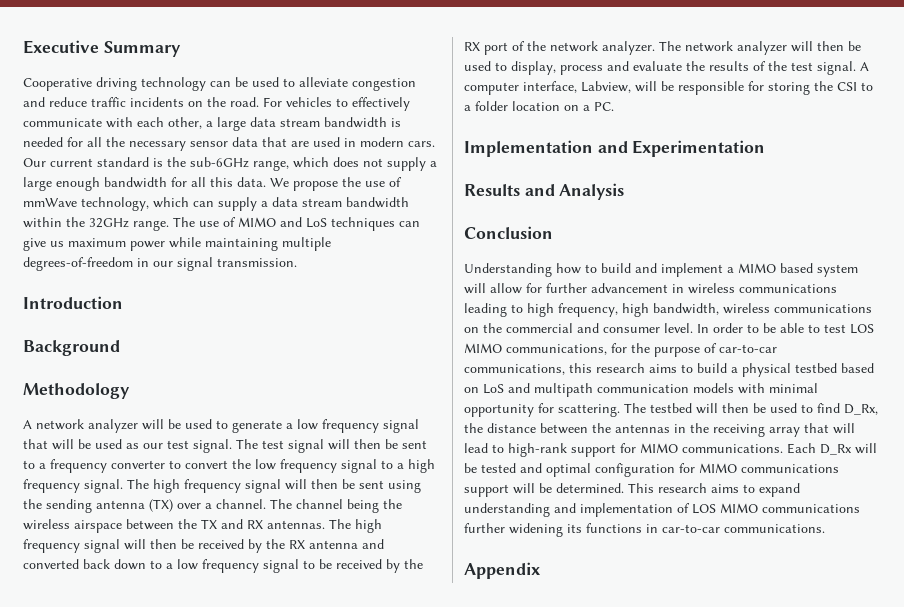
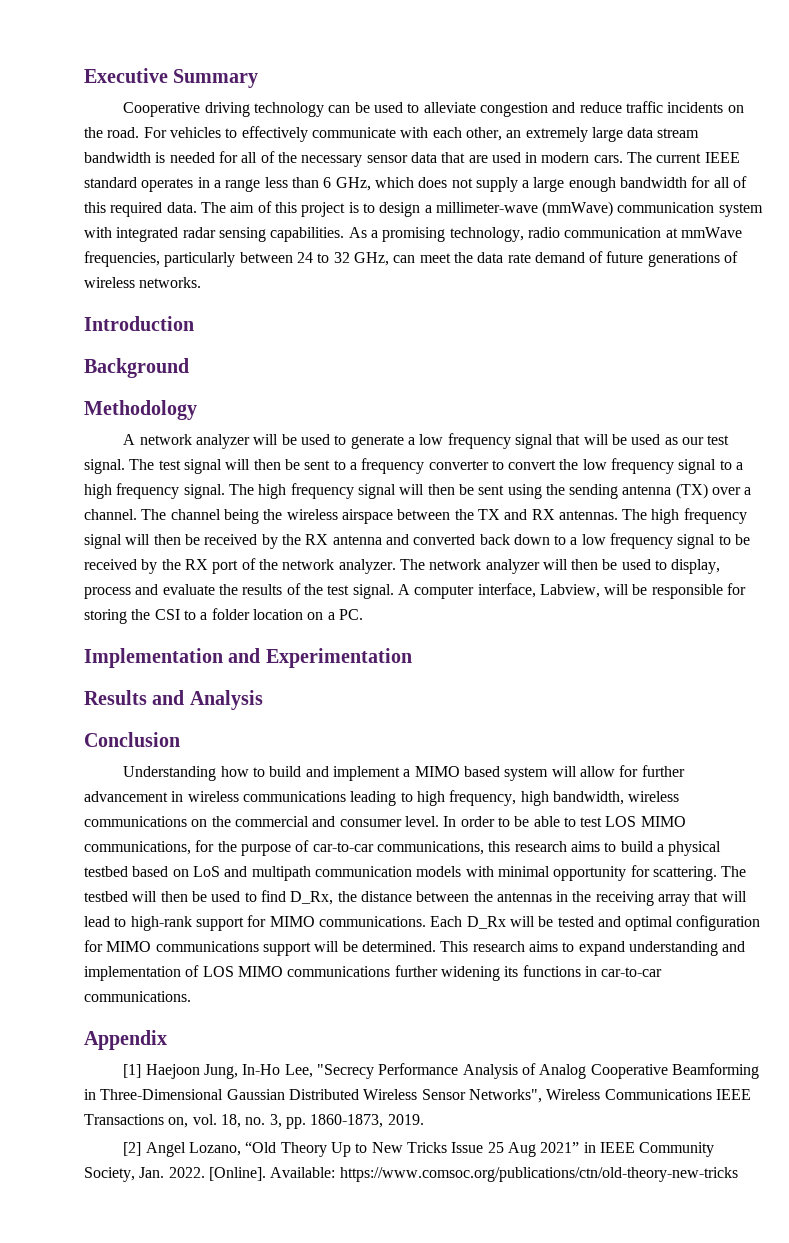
- For vehicles to effectively communicate with each other, a large data stream bandwidth is needed for all the necessary sensor data that are used in modern cars.
+ For vehicles to effectively communicate with each other, an extremely large data stream bandwidth is needed for all of the necessary sensor data that are used in modern cars.
- Our current standard is the sub-6GHz range, which does not supply a large enough bandwidth for all this data. We propose the use of mmWave technology, which can supply a data stream bandwidth within the 32GHz range. The use of MIMO and LoS techniques can give us maximum power while maintaining multiple degrees-of-freedom in our signal transmission.
+ The current IEEE standard operates in a range less than 6 GHz, which does not supply a large enough bandwidth for all of this required data. The aim of this project is to design a millimeter-wave (mmWave) communication system with integrated radar sensing capabilities. As a promising technology, radio communication at mmWave frequencies, particularly between 24 to 32 GHz, can meet the data rate demand of future generations of wireless networks.
+ [1] Haejoon Jung, In-Ho Lee, "Secrecy Performance Analysis of Analog Cooperative Beamforming in Three-Dimensional Gaussian Distributed Wireless Sensor Networks", Wireless Communications IEEE Transactions on, vol. 18, no. 3, pp. 1860-1873, 2019.
+ [2] Angel Lozano, “Old Theory Up to New Tricks Issue 25 Aug 2021” in IEEE Community Society, Jan. 2022. [Online]. Available: https://www.comsoc.org/publications/ctn/old-theory-new-tricks

